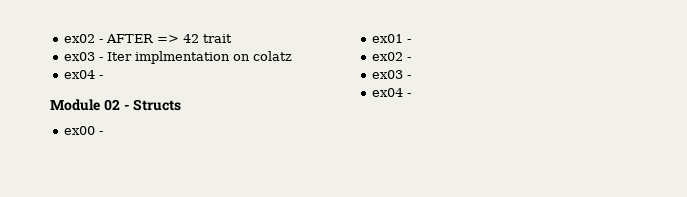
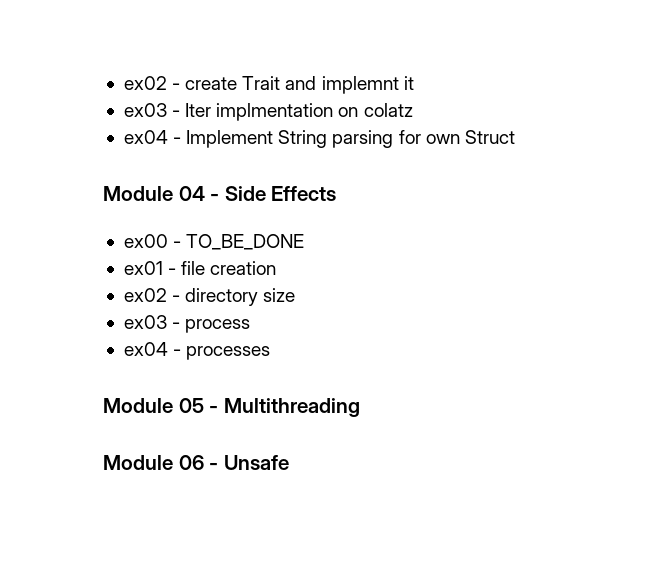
- ex02 - AFTER => 42 trait
+ ex02 - create Trait and implemnt it
  ex03 - Iter implmentation on colatz
- ex04 -
- Module 02 - Structs
+ ex04 - Implement String parsing for own Struct
+ Module 04 - Side Effects
- ex00 -
+ ex00 - TO_BE_DONE
- ex01 -
- ex02 -
- ex03 -
- ex04 -
+ ex01 - file creation
+ ex02 - directory size
+ ex03 - process
+ ex04 - processes
+ Module 05 - Multithreading
+ Module 06 - Unsafe

